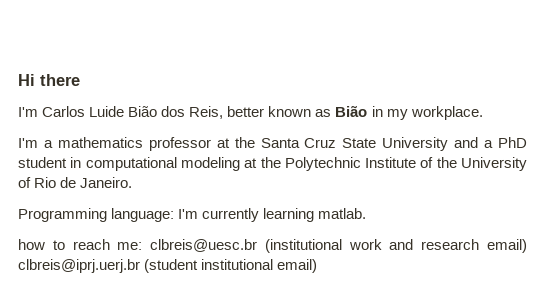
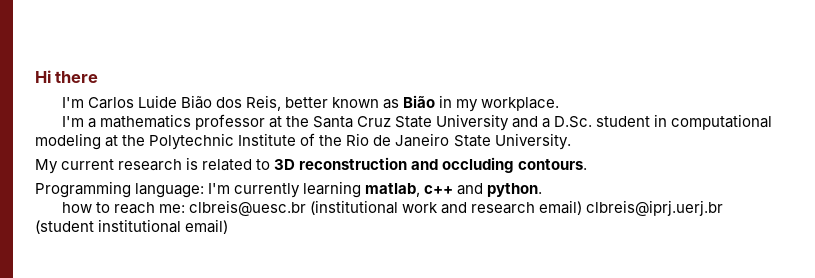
- I'm a mathematics professor at the Santa Cruz State University and a PhD student in computational modeling at the Polytechnic Institute of the University of Rio de Janeiro.
+ I'm a mathematics professor at the Santa Cruz State University and a D.Sc. student in computational modeling at the Polytechnic Institute of the Rio de Janeiro State University.
+ My current research is related to 3D reconstruction and occluding contours.
- Programming language: I'm currently learning matlab.
+ Programming language: I'm currently learning matlab, c++ and python.

